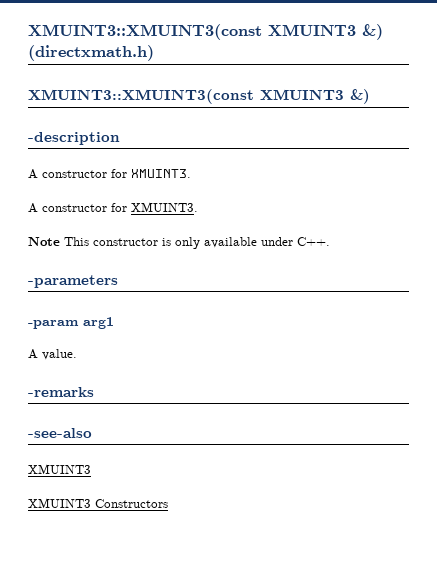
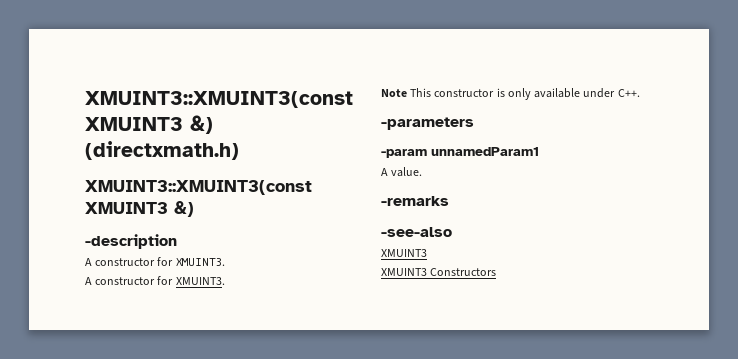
- -param arg1
+ -param unnamedParam1

